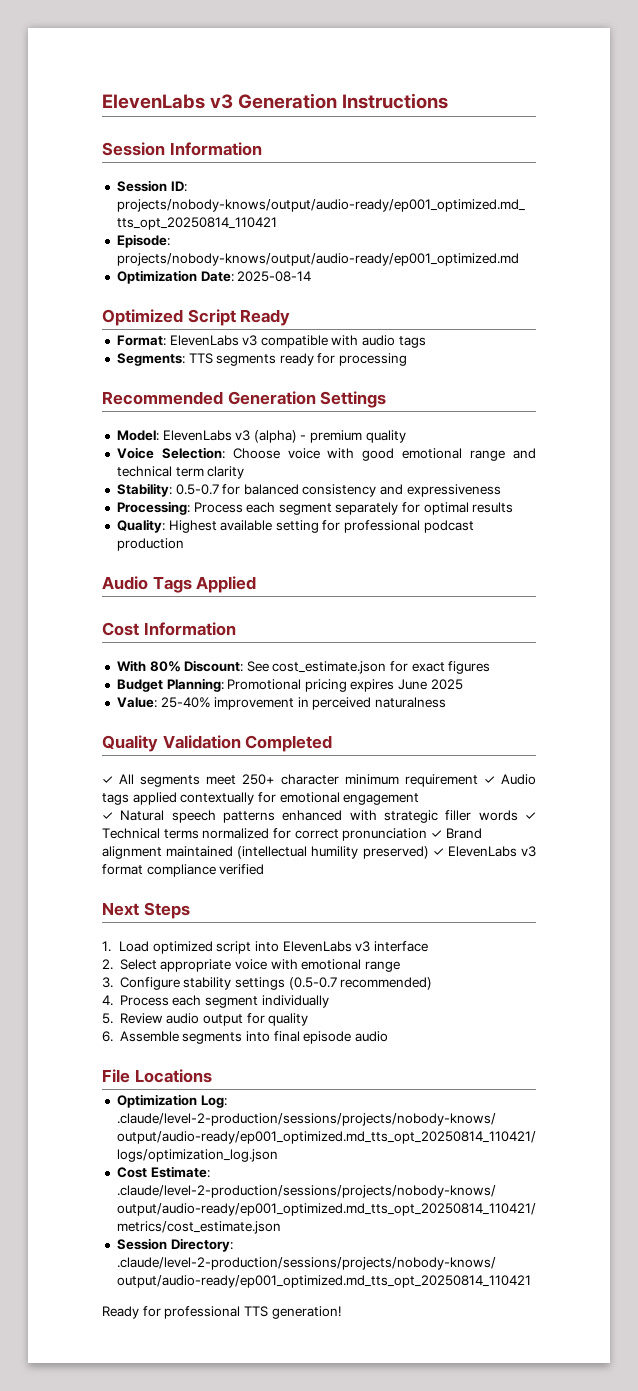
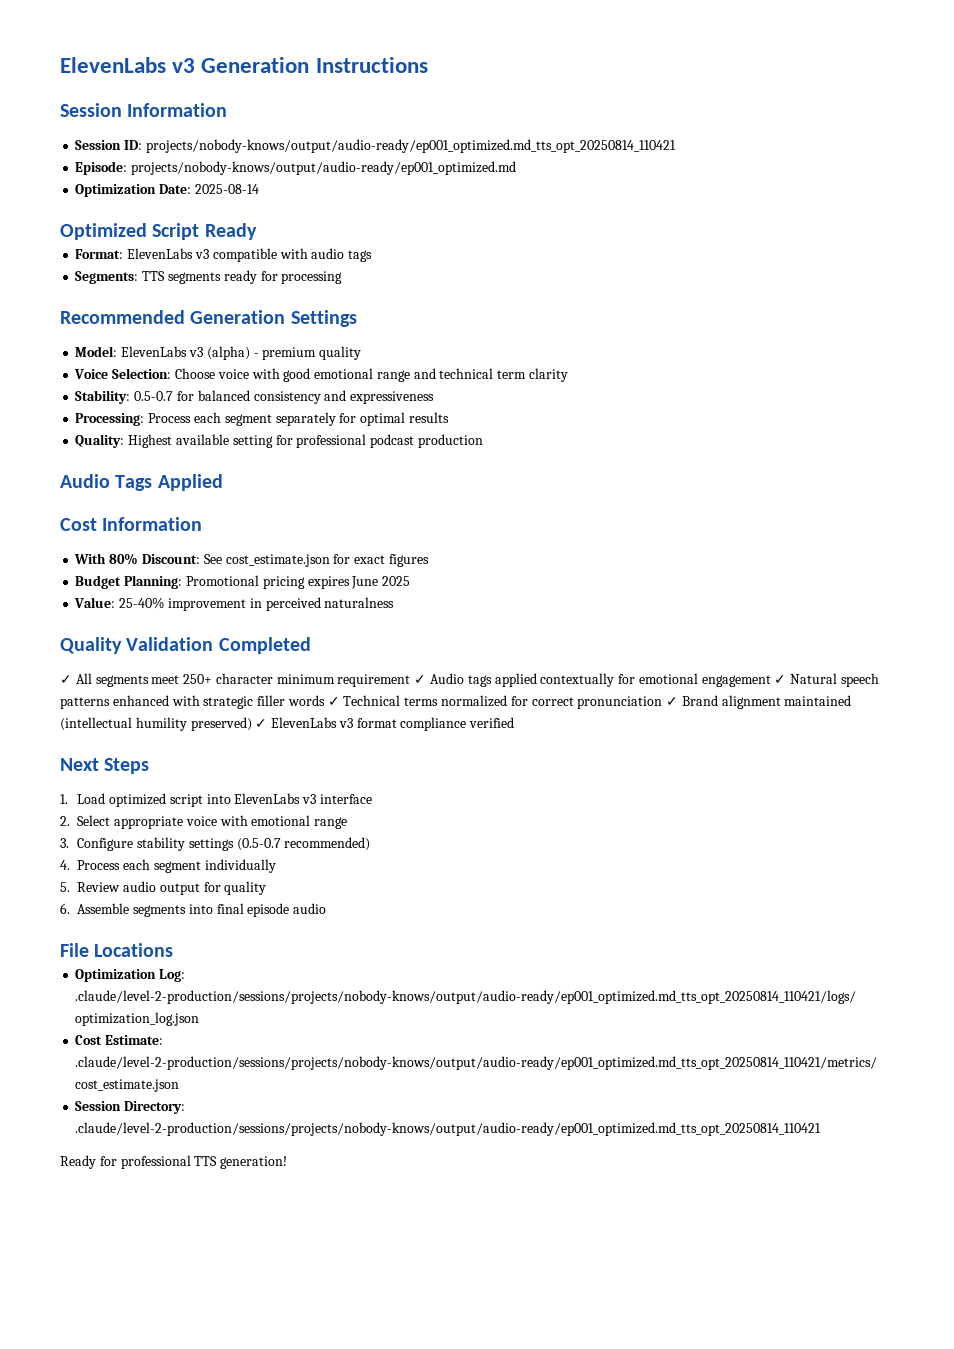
- ✓ All segments meet 250+ character minimum requirement ✓ Audio tags applied contextually for emotional engagement
- ✓ Natural speech patterns enhanced with strategic filler words ✓ Technical terms normalized for correct pronunciation ✓ Brand alignment maintained (intellectual humility preserved) ✓ ElevenLabs v3 format compliance verified
+ ✓ All segments meet 250+ character minimum requirement ✓ Audio tags applied contextually for emotional engagement ✓ Natural speech patterns enhanced with strategic filler words ✓ Technical terms normalized for correct pronunciation ✓ Brand alignment maintained (intellectual humility preserved) ✓ ElevenLabs v3 format compliance verified

